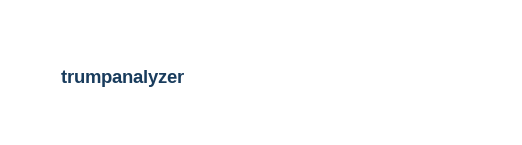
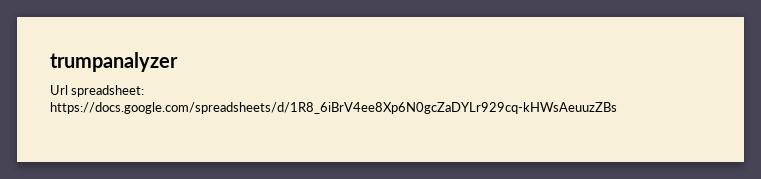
+ Url spreadsheet: https://docs.google.com/spreadsheets/d/1R8_6iBrV4ee8Xp6N0gcZaDYLr929cq-kHWsAeuuzZBs

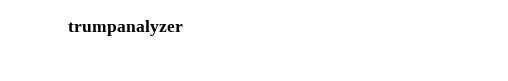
- Url spreadsheet: https://docs.google.com/spreadsheets/d/1R8_6iBrV4ee8Xp6N0gcZaDYLr929cq-kHWsAeuuzZBs

